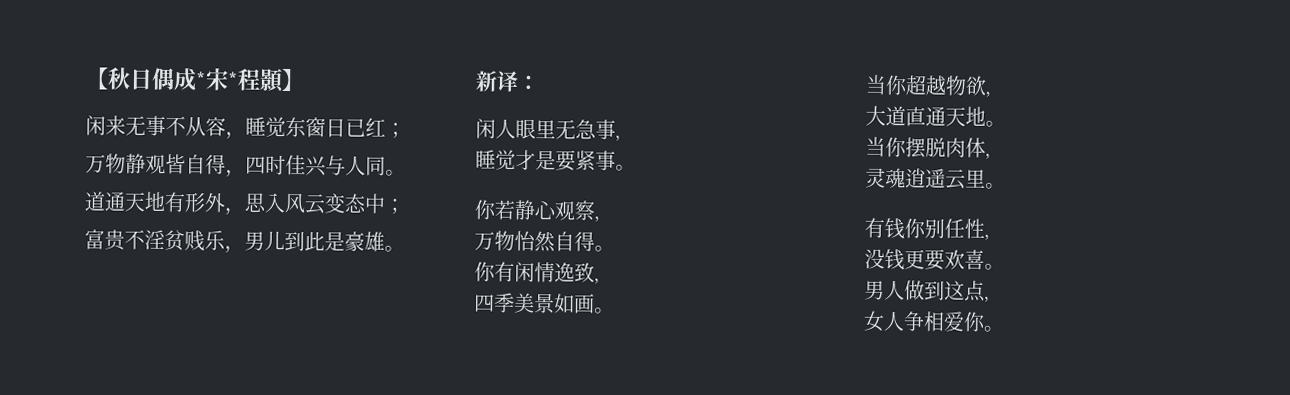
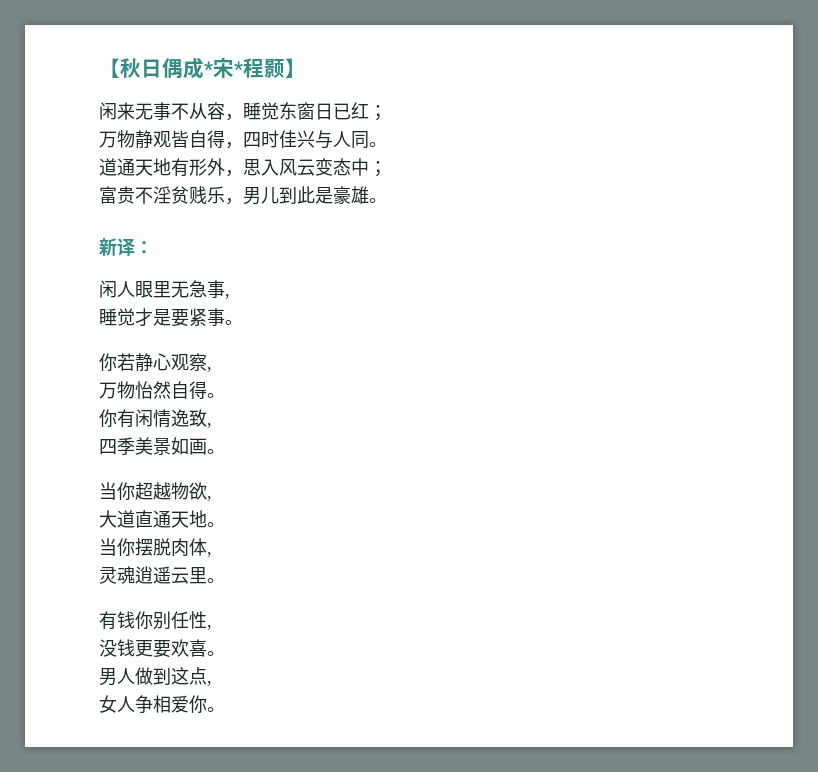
- 【秋日偶成*宋*程顥】
+ 【秋日偶成*宋*程颢】

